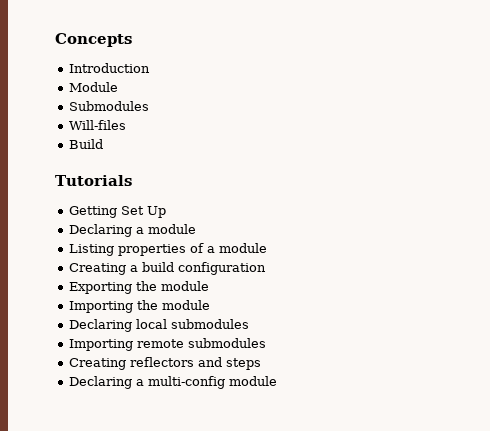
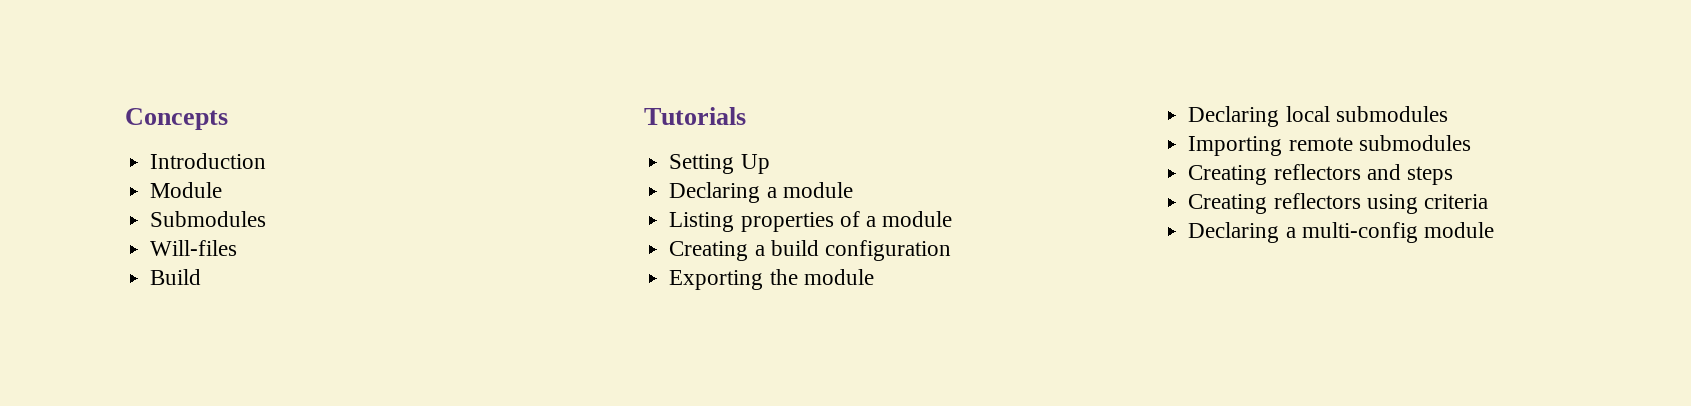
- Getting Set Up
+ Setting Up
- Importing the module
+ Creating reflectors using criteria

